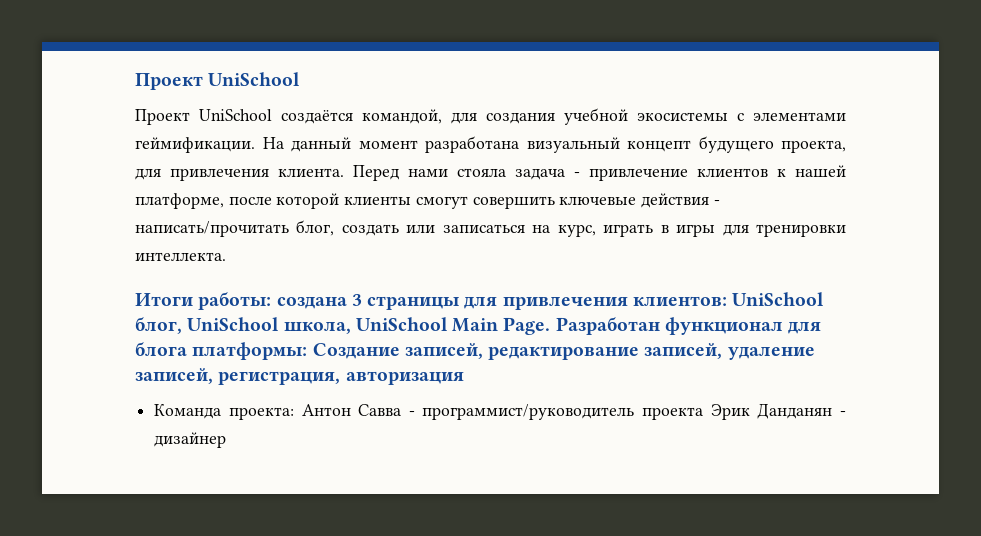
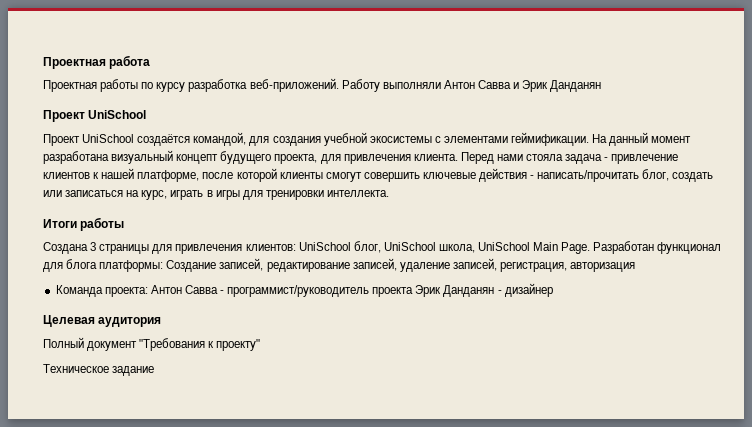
+ Проектная работа
+ Проектная работы по курсу разработка веб-приложений. Работу выполняли Антон Савва и Эрик Данданян
- Итоги работы: создана 3 страницы для привлечения клиентов: UniSchool блог, UniSchool школа, UniSchool Main Page.
+ Итоги работы
+ Создана 3 страницы для привлечения клиентов: UniSchool блог, UniSchool школа, UniSchool Main Page.
+ Целевая аудитория
+ Полный документ "Требования к проекту"
+ Техническое задание

